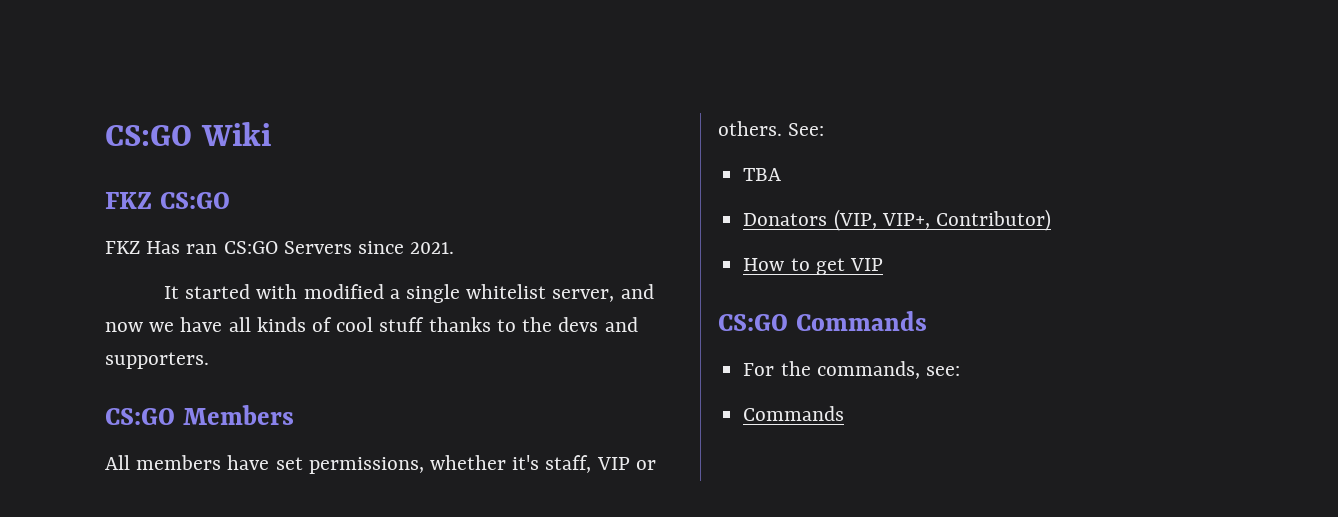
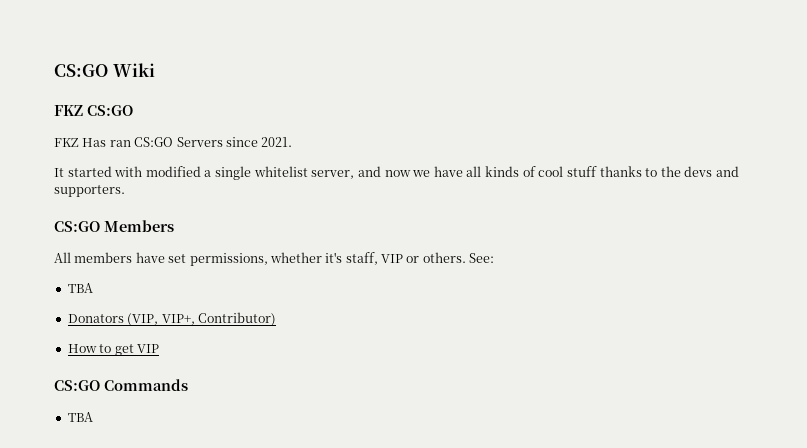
  CS:GO Commands
- For the commands, see:
- Commands
+ TBA

